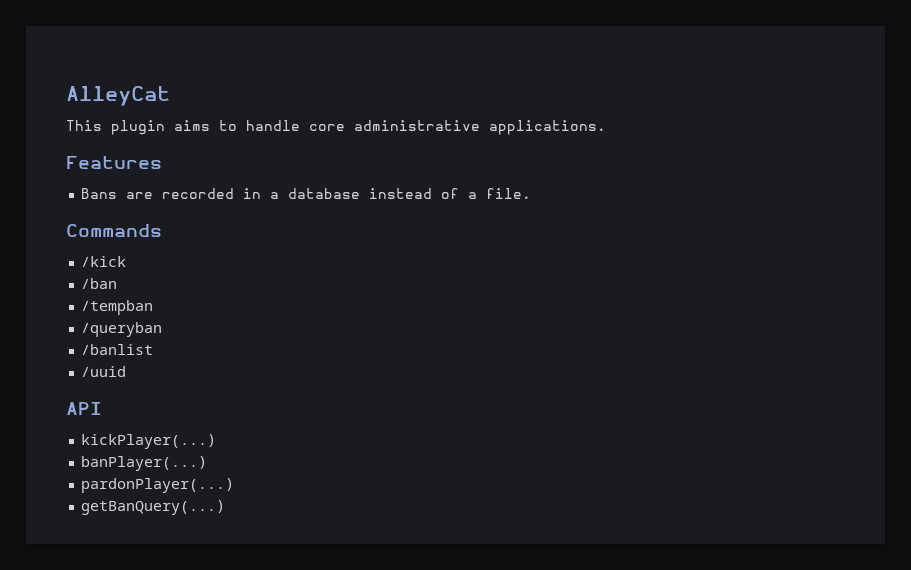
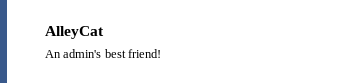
- This plugin aims to handle core administrative applications.
- Features
- Bans are recorded in a database instead of a file.
- Commands
- /kick
- /ban
- /tempban
- /queryban
- /banlist
- /uuid
- API
- kickPlayer(...)
- banPlayer(...)
- pardonPlayer(...)
- getBanQuery(...)
+ An admin's best friend!

